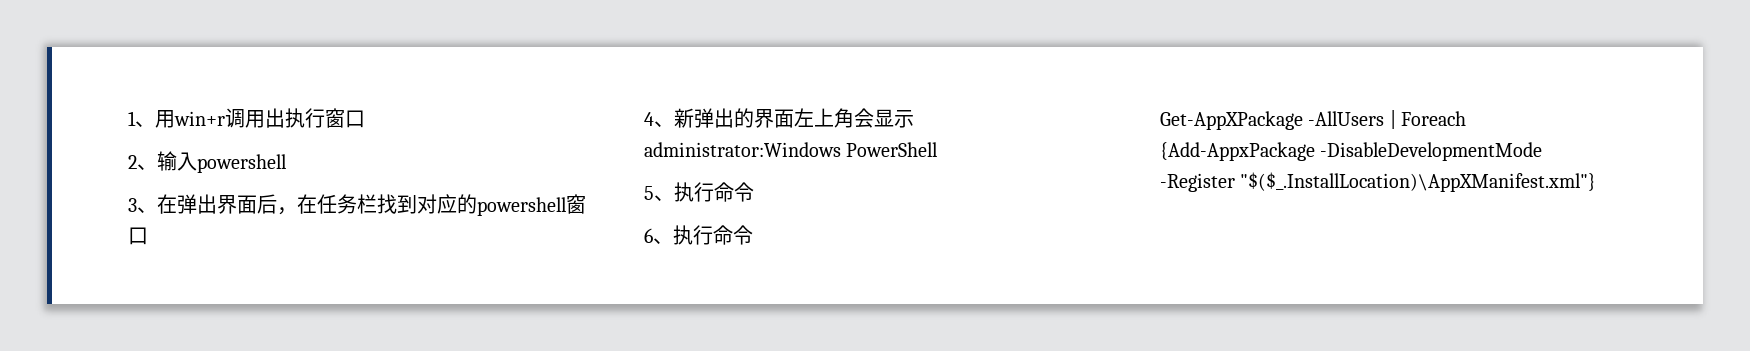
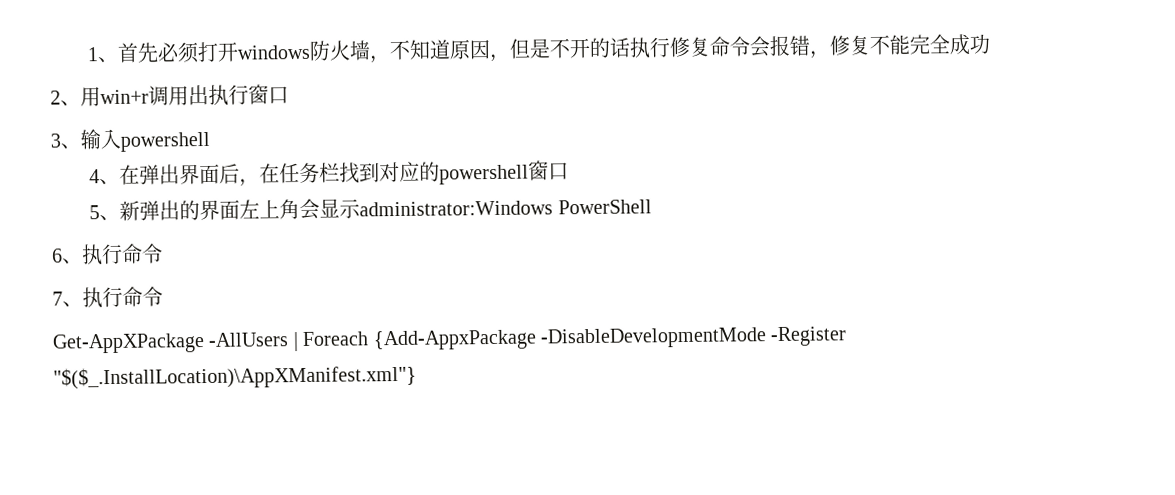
- 1、用win+r调用出执行窗口
+ 1、首先必须打开windows防火墙，不知道原因，但是不开的话执行修复命令会报错，修复不能完全成功
+ 2、用win+r调用出执行窗口
- 2、输入powershell
+ 3、输入powershell
- 3、在弹出界面后，在任务栏找到对应的powershell窗口
+ 4、在弹出界面后，在任务栏找到对应的powershell窗口
- 4、新弹出的界面左上角会显示administrator:Windows PowerShell
+ 5、新弹出的界面左上角会显示administrator:Windows PowerShell
- 5、执行命令
  6、执行命令
+ 7、执行命令

